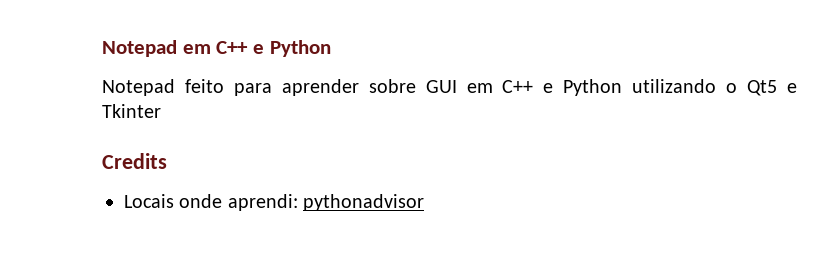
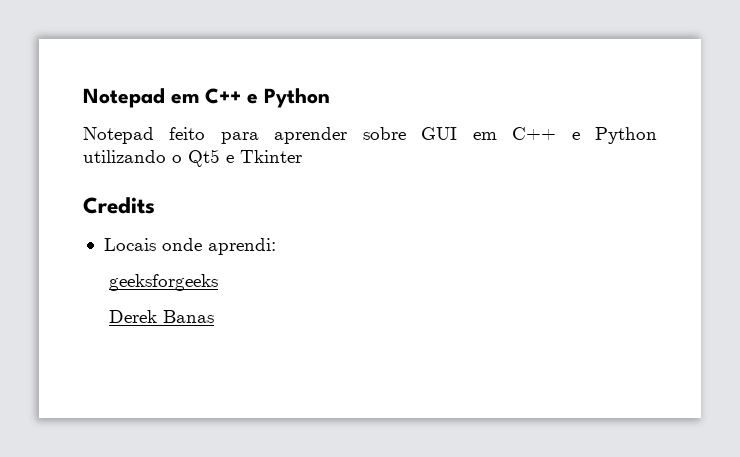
- Locais onde aprendi: pythonadvisor
+ Locais onde aprendi:
+ geeksforgeeks
+ Derek Banas

